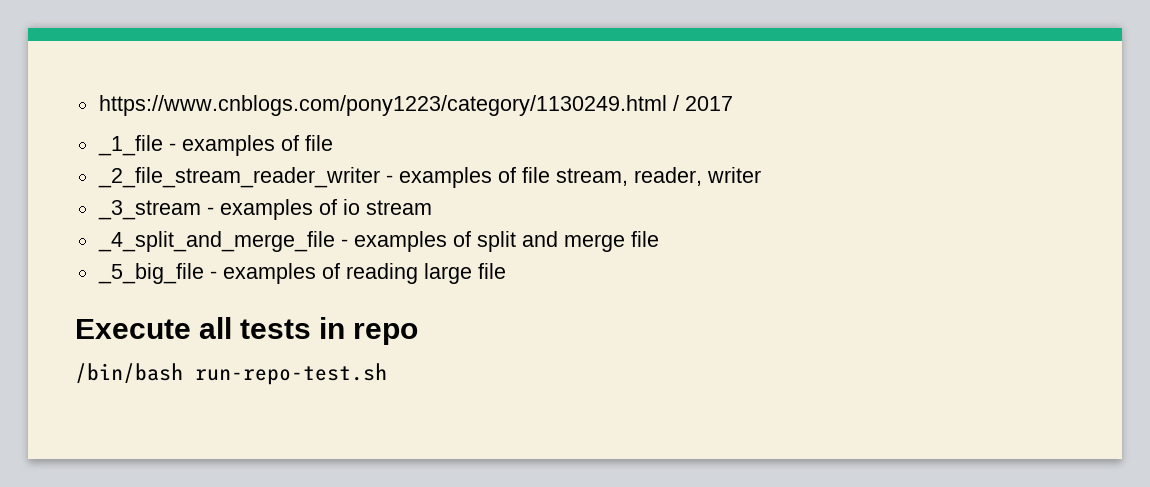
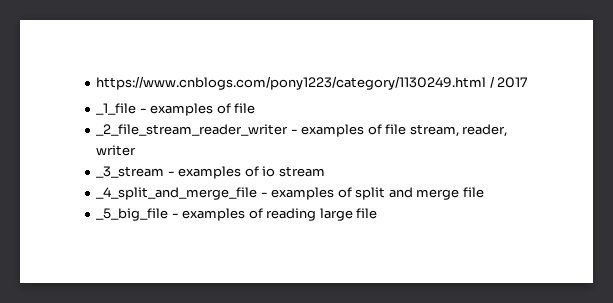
- Execute all tests in repo
- /bin/bash run-repo-test.sh

